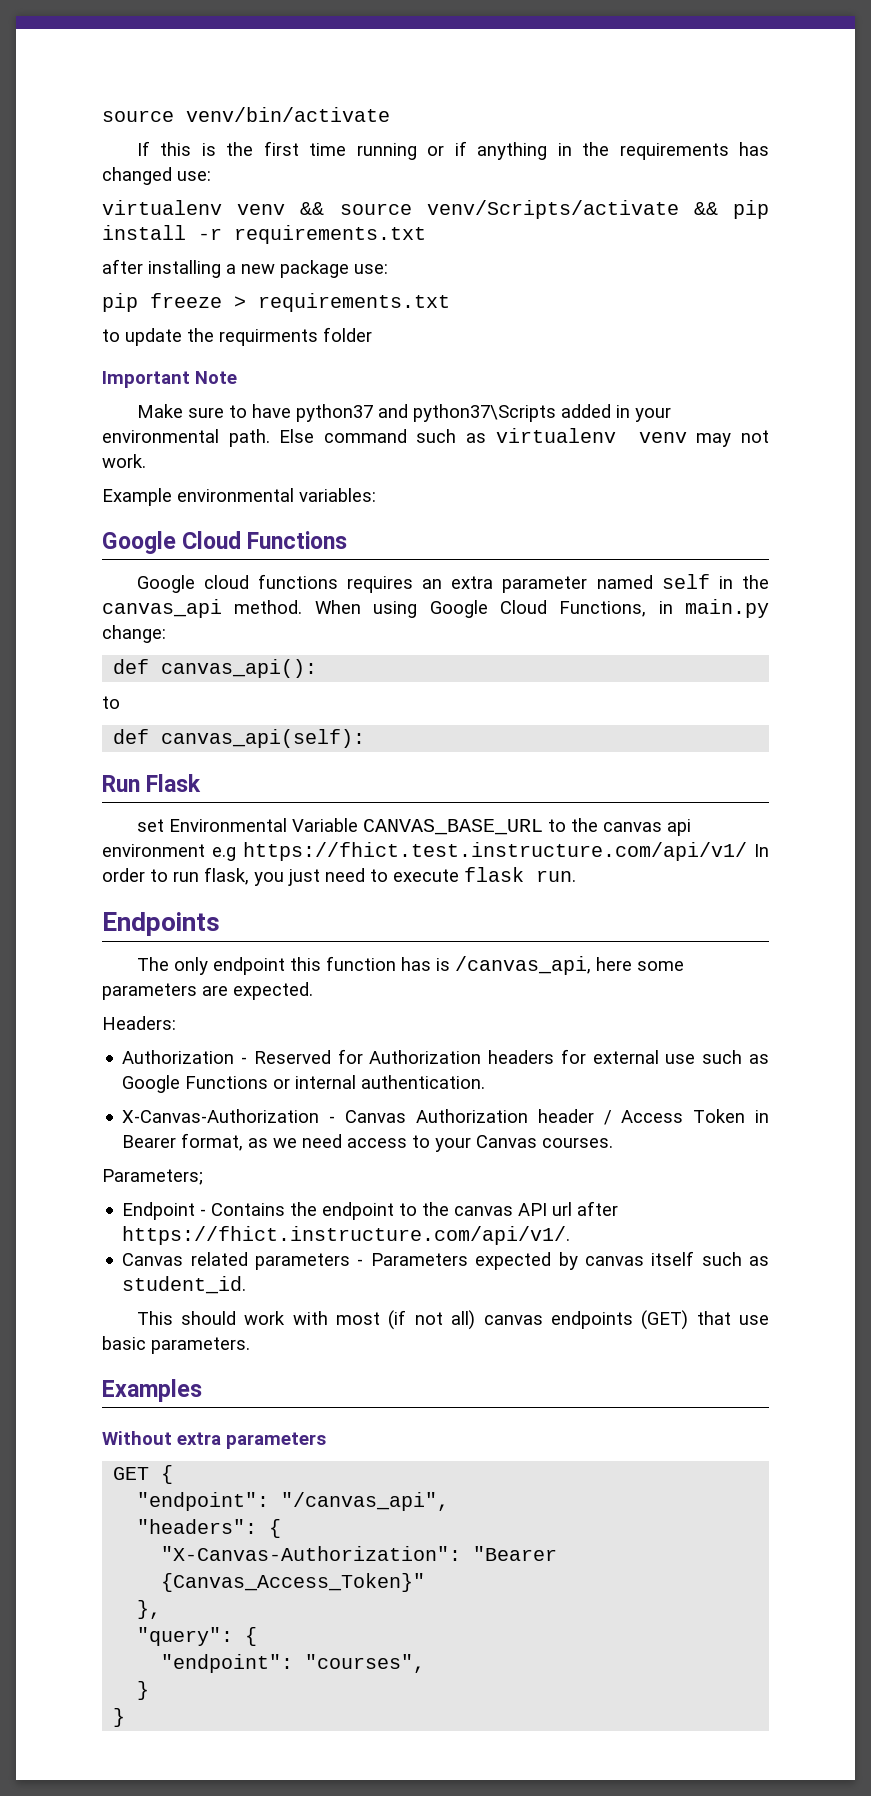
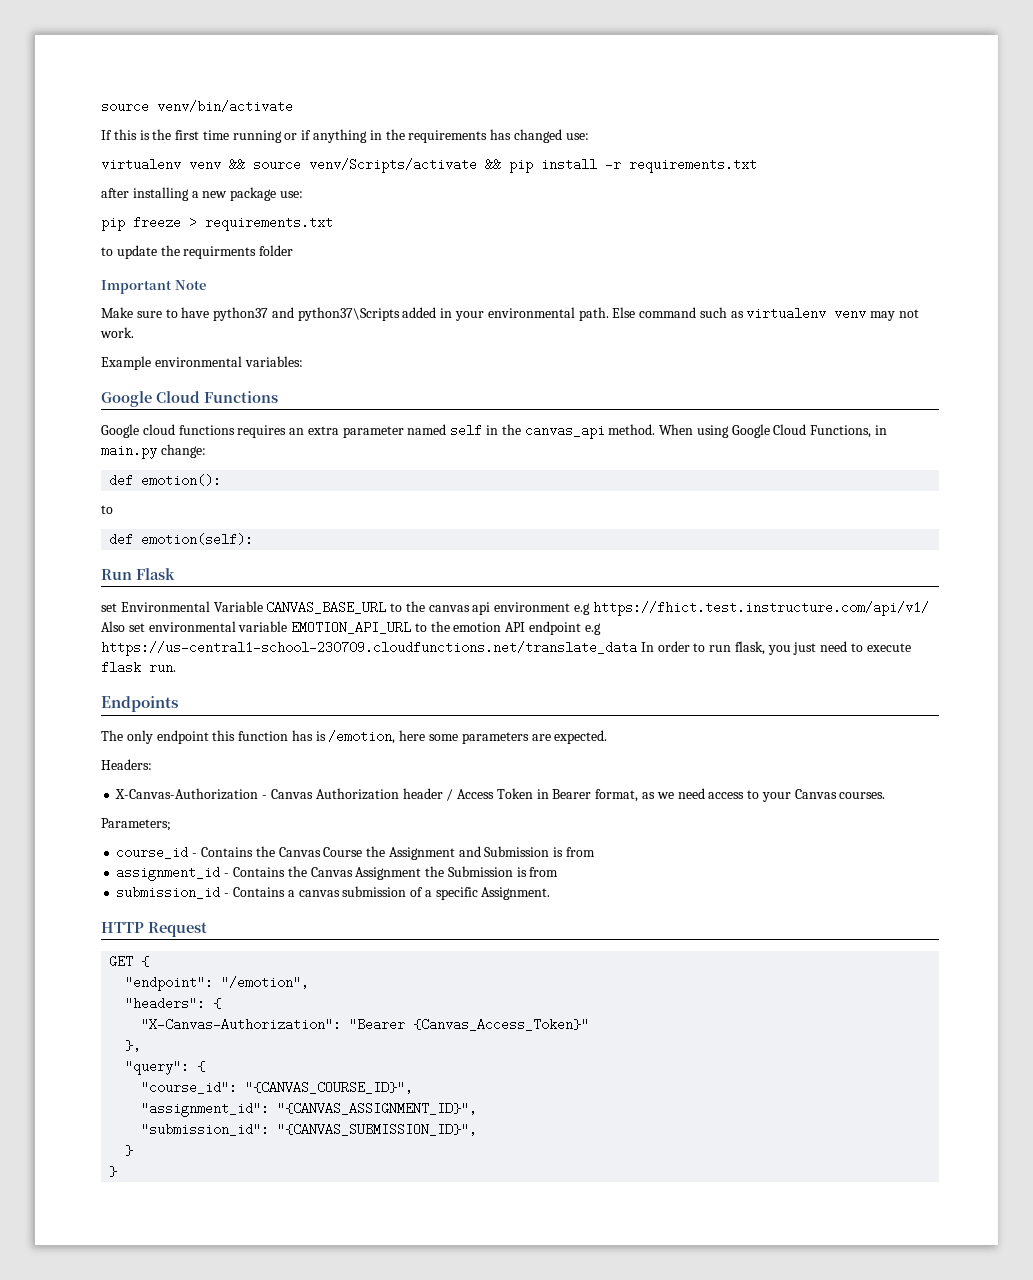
- def canvas_api():
+ def emotion():
- def canvas_api(self):
+ def emotion(self):
- set Environmental Variable CANVAS_BASE_URL to the canvas api environment e.g https://fhict.test.instructure.com/api/v1/ In order to run flask, you just need to execute flask run.
+ set Environmental Variable CANVAS_BASE_URL to the canvas api environment e.g https://fhict.test.instructure.com/api/v1/ Also set environmental variable EMOTION_API_URL to the emotion API endpoint e.g https://us-central1-school-230709.cloudfunctions.net/translate_data In order to run flask, you just need to execute flask run.
- The only endpoint this function has is /canvas_api, here some parameters are expected.
+ The only endpoint this function has is /emotion, here some parameters are expected.
- Authorization - Reserved for Authorization headers for external use such as Google Functions or internal authentication.
- Endpoint - Contains the endpoint to the canvas API url after https://fhict.instructure.com/api/v1/.
- Canvas related parameters - Parameters expected by canvas itself such as student_id.
- This should work with most (if not all) canvas endpoints (GET) that use basic parameters.
- Examples
- Without extra parameters
+ course_id - Contains the Canvas Course the Assignment and Submission is from
+ assignment_id - Contains the Canvas Assignment the Submission is from
+ submission_id - Contains a canvas submission of a specific Assignment.
+ HTTP Request
- "endpoint": "/canvas_api",
+ "endpoint": "/emotion",
- "endpoint": "courses",
+ "course_id": "{CANVAS_COURSE_ID}",
+ "assignment_id": "{CANVAS_ASSIGNMENT_ID}",
+ "submission_id": "{CANVAS_SUBMISSION_ID}",

